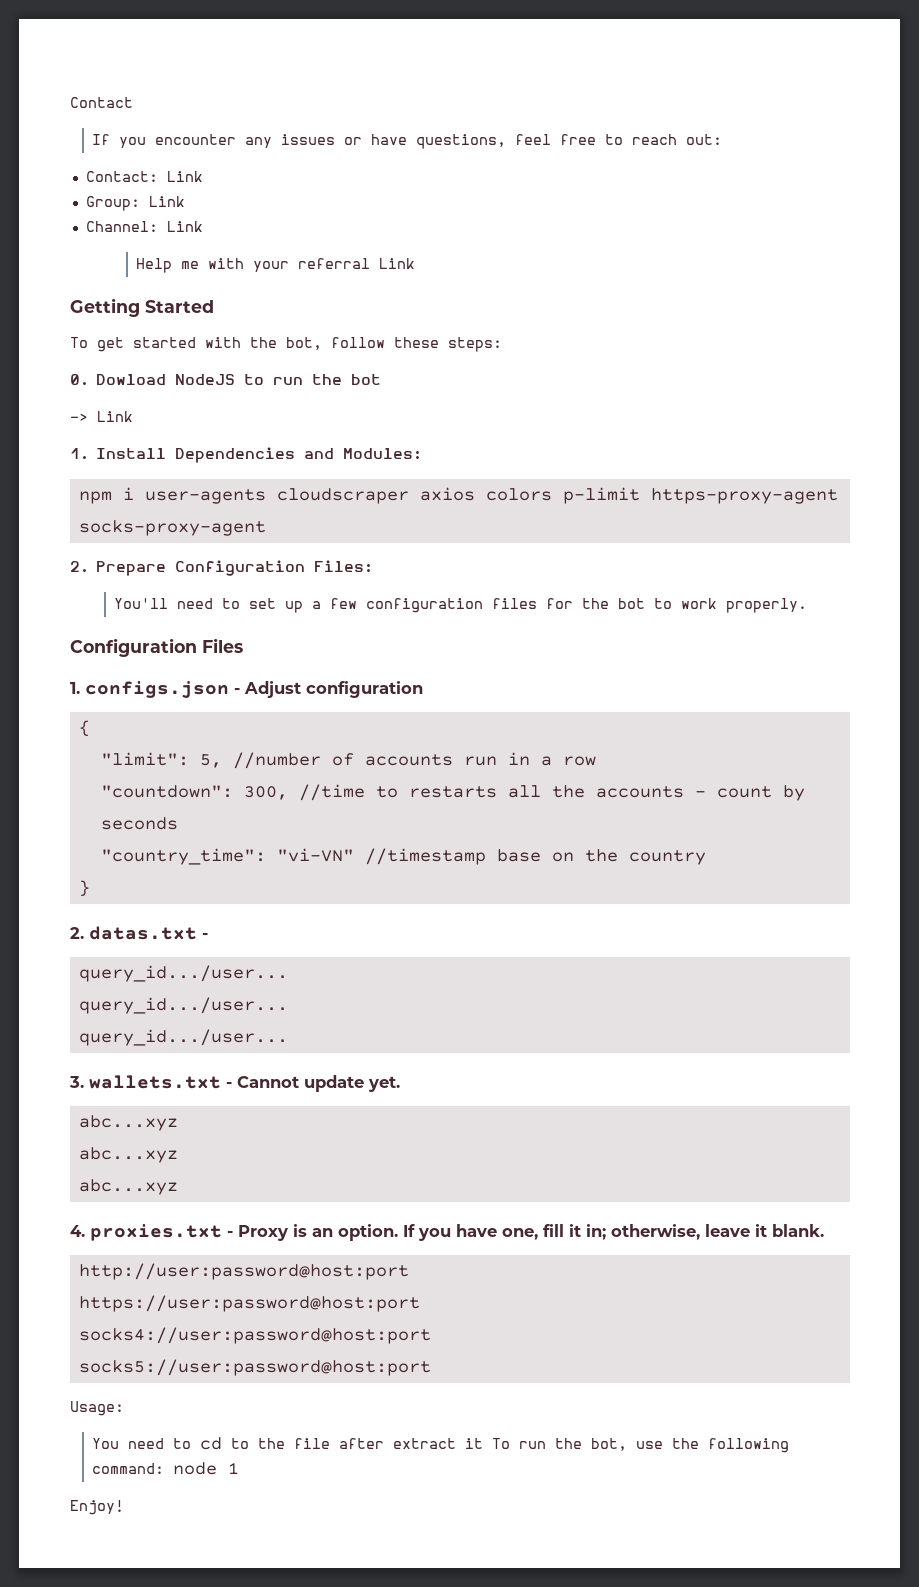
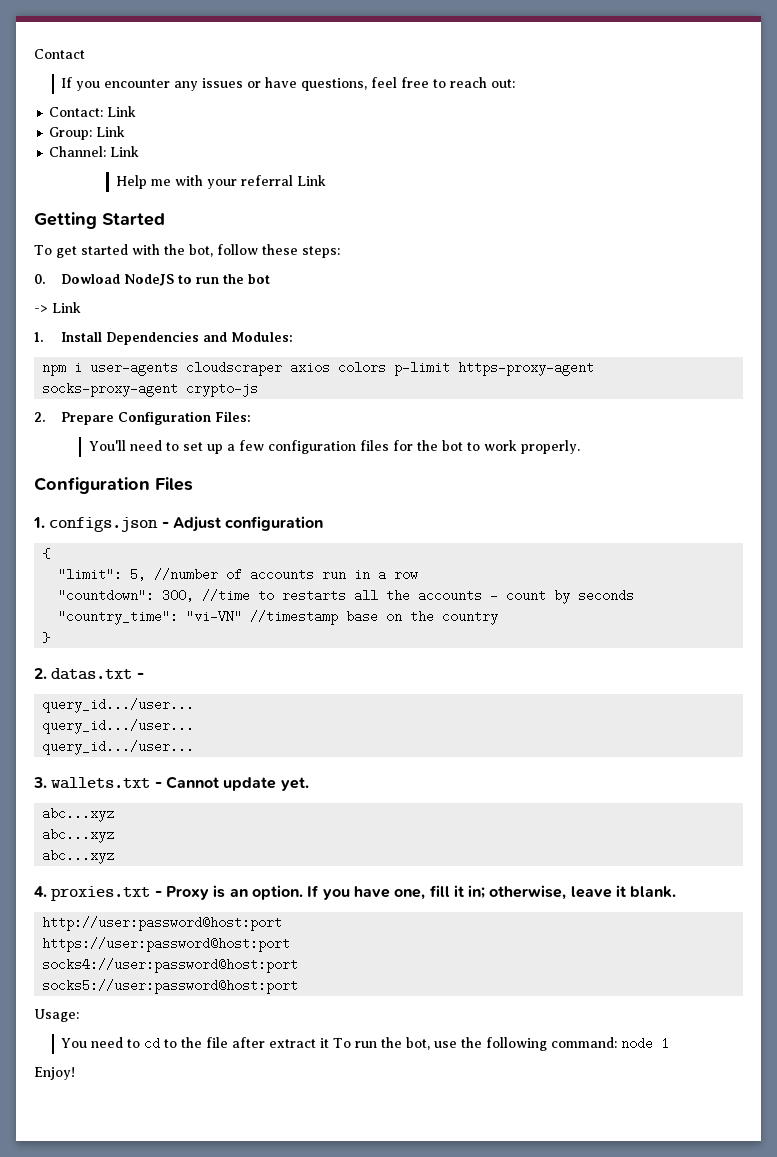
- npm i user-agents cloudscraper axios colors p-limit https-proxy-agent socks-proxy-agent
+ npm i user-agents cloudscraper axios colors p-limit https-proxy-agent socks-proxy-agent crypto-js

